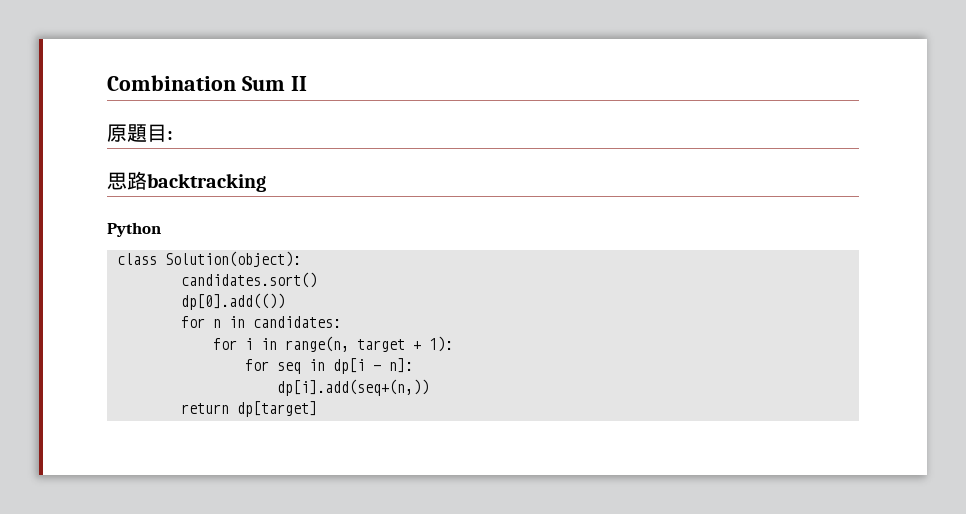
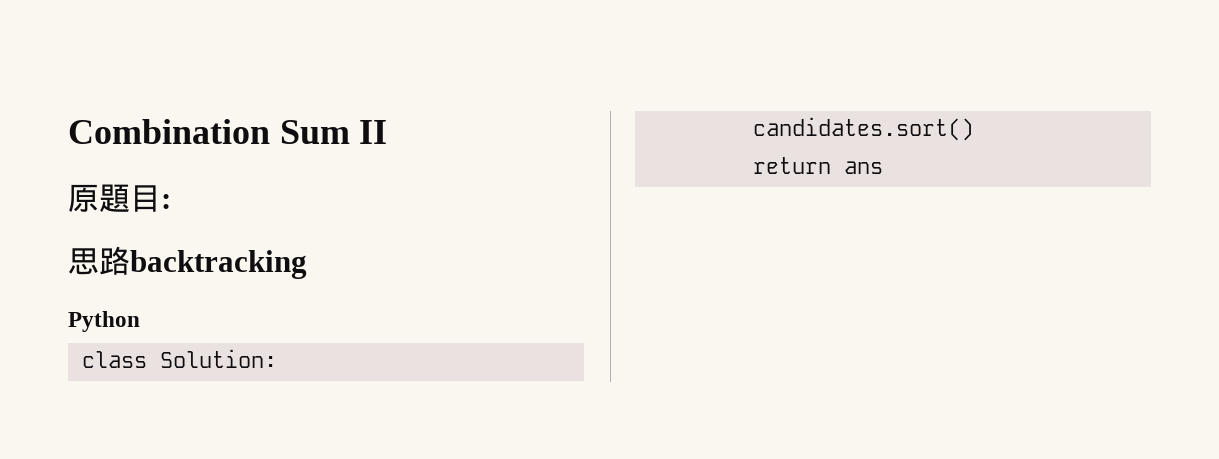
- class Solution(object):
+ class Solution:
- dp[0].add(())
- for n in candidates:
- for i in range(n, target + 1):
- for seq in dp[i - n]:
- dp[i].add(seq+(n,))
- return dp[target]
+ return ans

